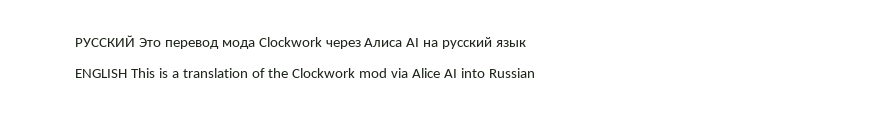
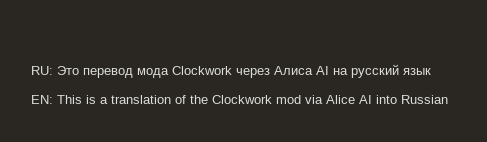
- РУССКИЙ Это перевод мода Clockwork через Алиса AI на русский язык
+ RU: Это перевод мода Clockwork через Алиса AI на русский язык
- ENGLISH This is a translation of the Clockwork mod via Alice AI into Russian
+ EN: This is a translation of the Clockwork mod via Alice AI into Russian

